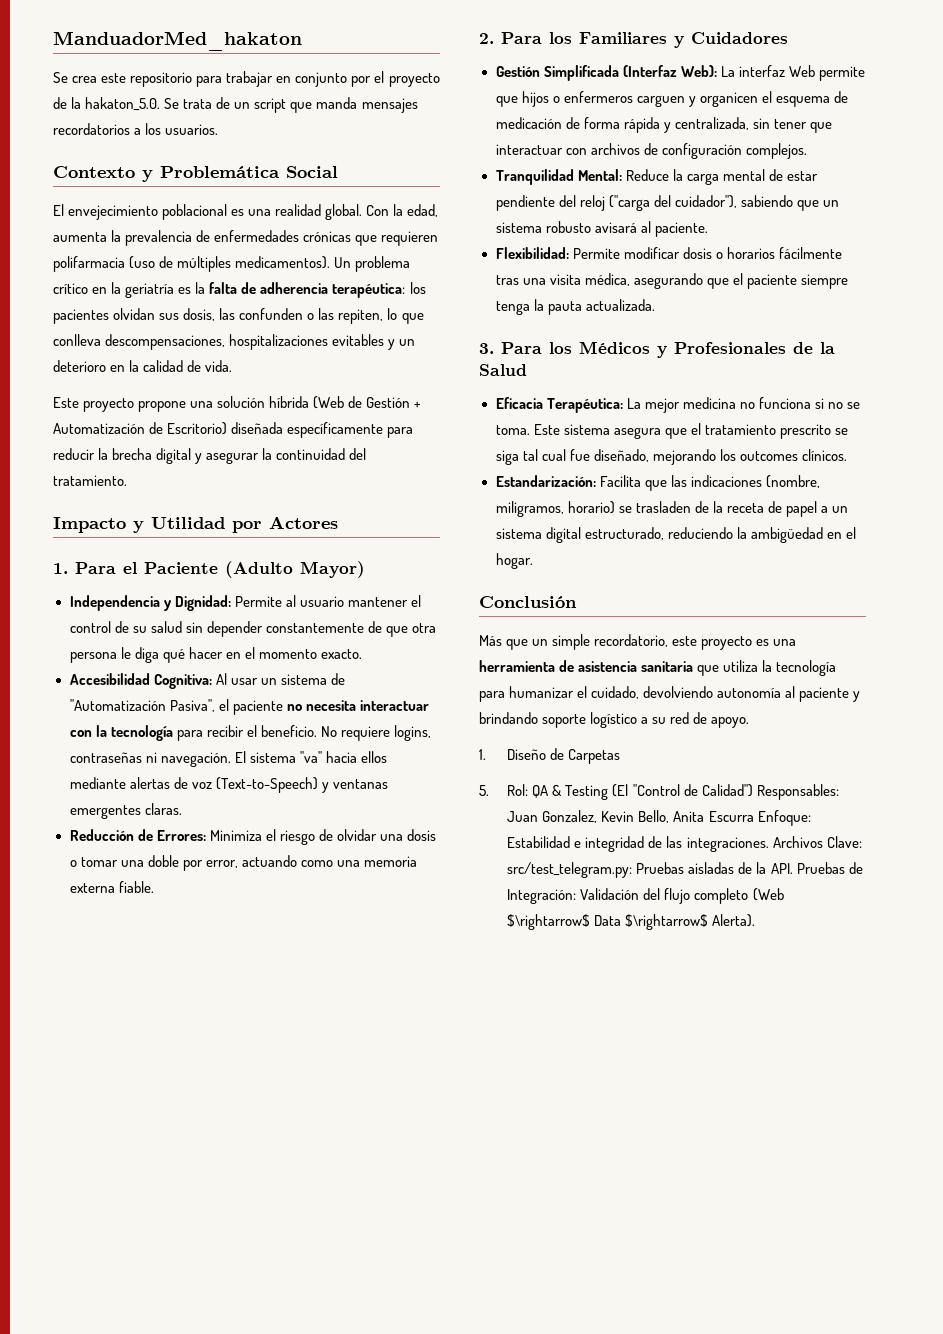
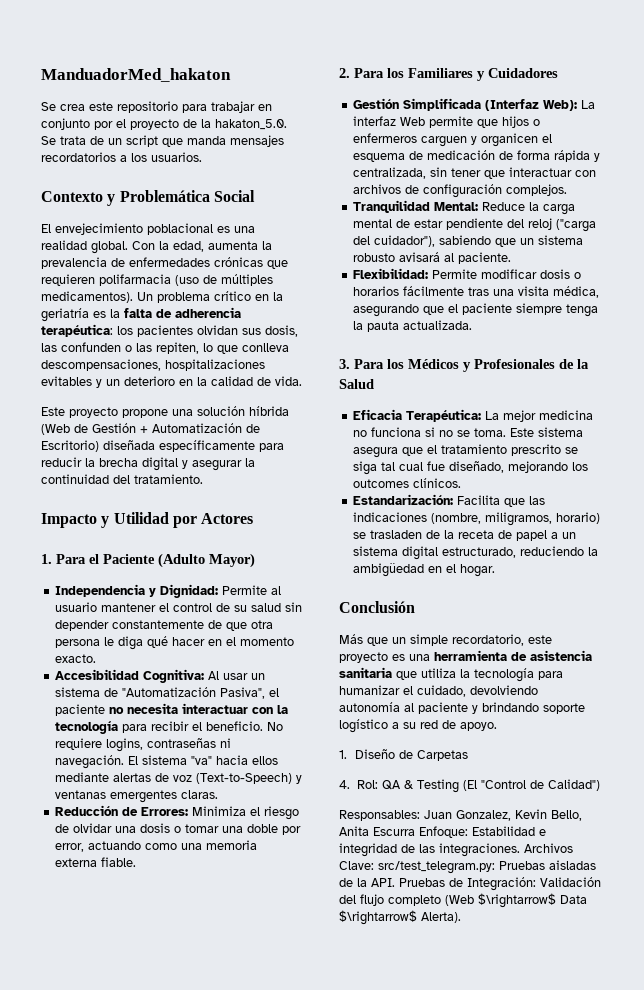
- 5. Rol: QA & Testing (El "Control de Calidad") Responsables: Juan Gonzalez, Kevin Bello, Anita Escurra Enfoque: Estabilidad e integridad de las integraciones.
+ 4. Rol: QA & Testing (El "Control de Calidad")
+ Responsables: Juan Gonzalez, Kevin Bello, Anita Escurra Enfoque: Estabilidad e integridad de las integraciones.

